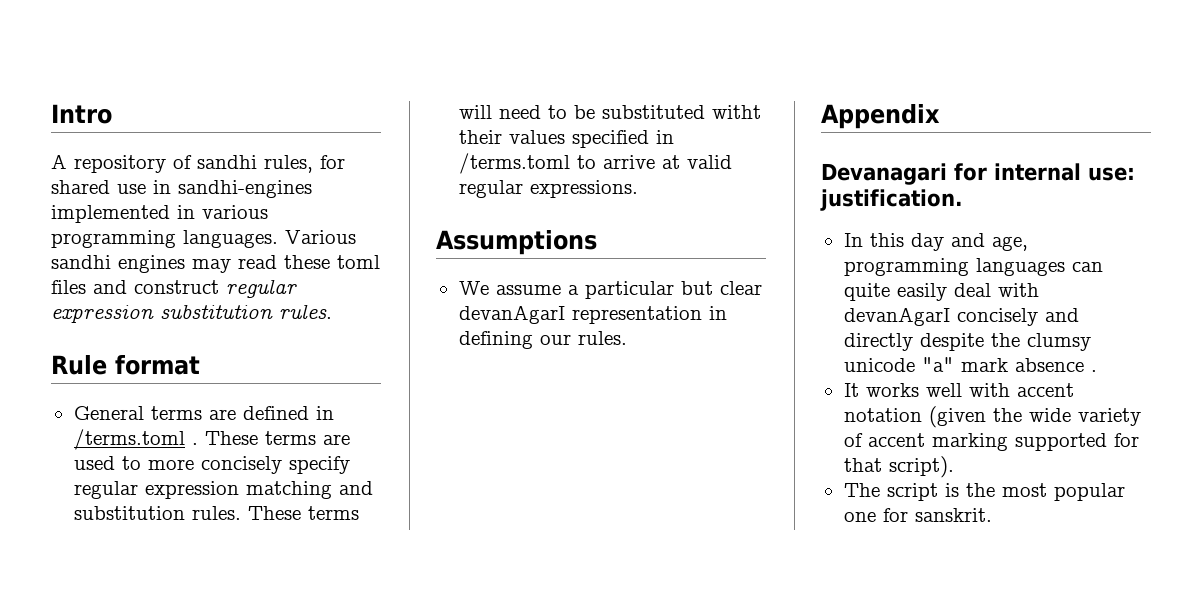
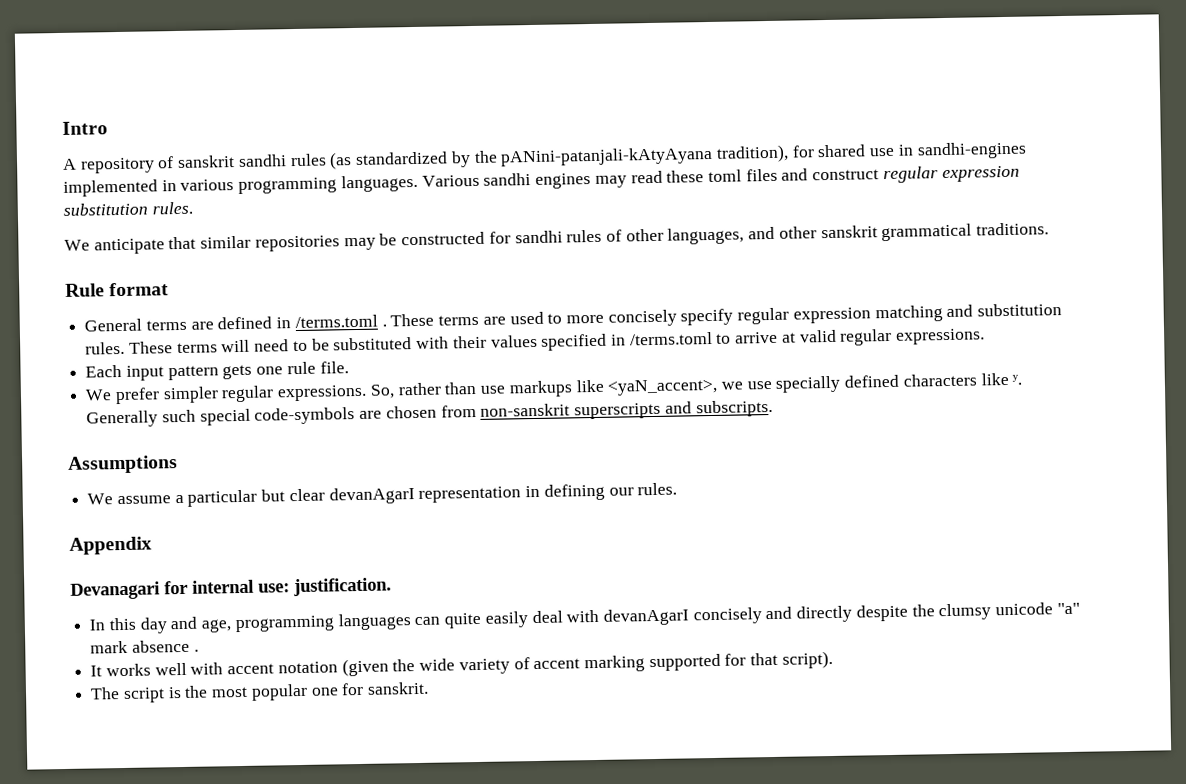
- A repository of sandhi rules, for shared use in sandhi-engines implemented in various programming languages.
+ A repository of sanskrit sandhi rules (as standardized by the pANini-patanjali-kAtyAyana tradition), for shared use in sandhi-engines implemented in various programming languages.
+ We anticipate that similar repositories may be constructed for sandhi rules of other languages, and other sanskrit grammatical traditions.
- These terms will need to be substituted witht their values specified in /terms.toml to arrive at valid regular expressions.
+ These terms will need to be substituted with their values specified in /terms.toml to arrive at valid regular expressions.
+ Each input pattern gets one rule file.
+ We prefer simpler regular expressions. So, rather than use markups like <yaN_accent>, we use specially defined characters like ʸ. Generally such special code-symbols are chosen from non-sanskrit superscripts and subscripts.

